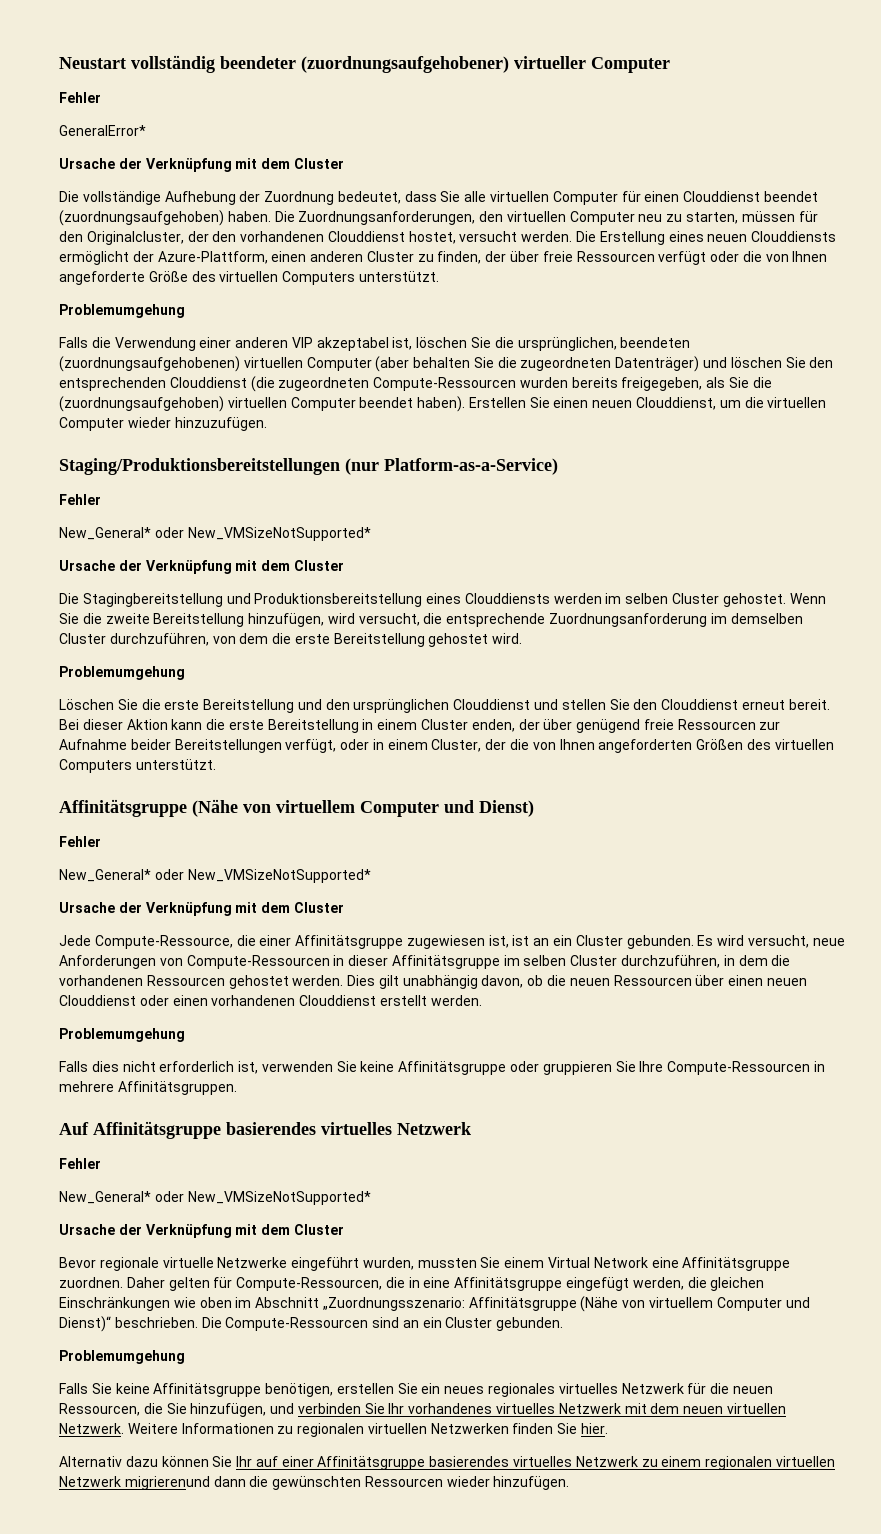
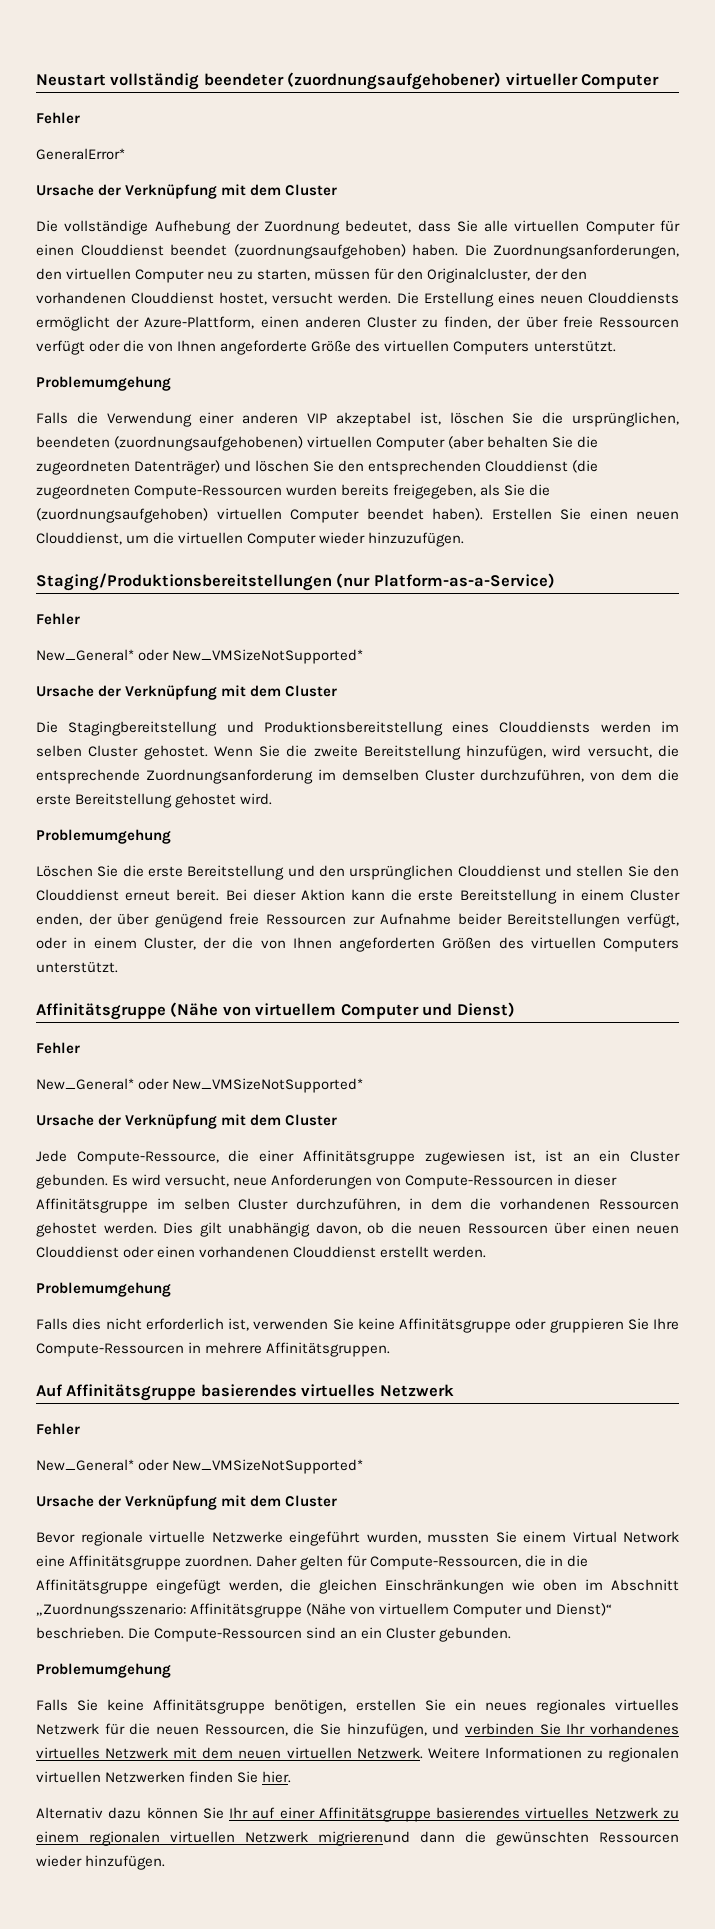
- Daher gelten für Compute-Ressourcen, die in eine Affinitätsgruppe eingefügt werden, die gleichen Einschränkungen wie oben im Abschnitt „Zuordnungsszenario: Affinitätsgruppe (Nähe von virtuellem Computer und Dienst)“ beschrieben.
+ Daher gelten für Compute-Ressourcen, die in die Affinitätsgruppe eingefügt werden, die gleichen Einschränkungen wie oben im Abschnitt „Zuordnungsszenario: Affinitätsgruppe (Nähe von virtuellem Computer und Dienst)“ beschrieben.

